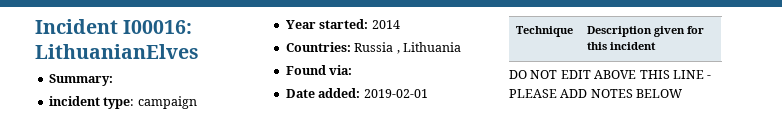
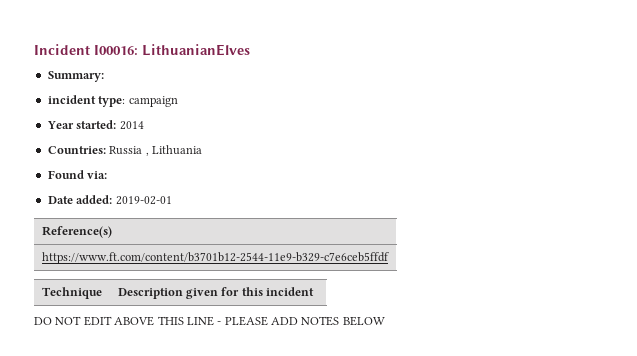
+ Reference(s)
+ https://www.ft.com/content/b3701b12-2544-11e9-b329-c7e6ceb5ffdf

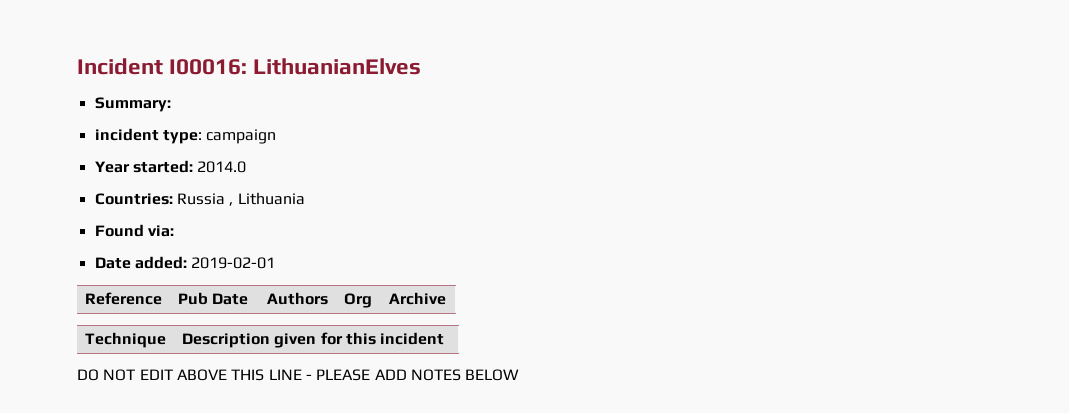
- Year started: 2014
+ Year started: 2014.0
- Reference(s)
- https://www.ft.com/content/b3701b12-2544-11e9-b329-c7e6ceb5ffdf
+ Reference | Pub Date | Authors | Org | Archive

